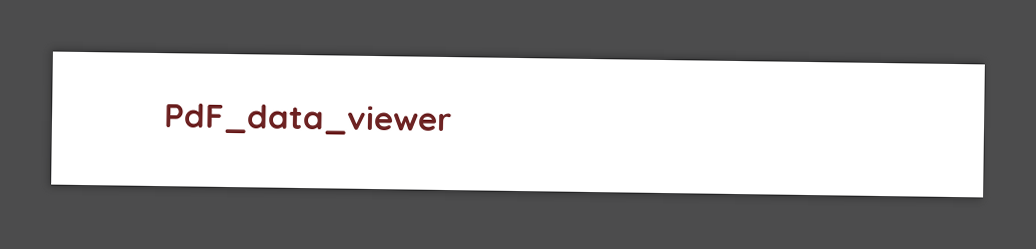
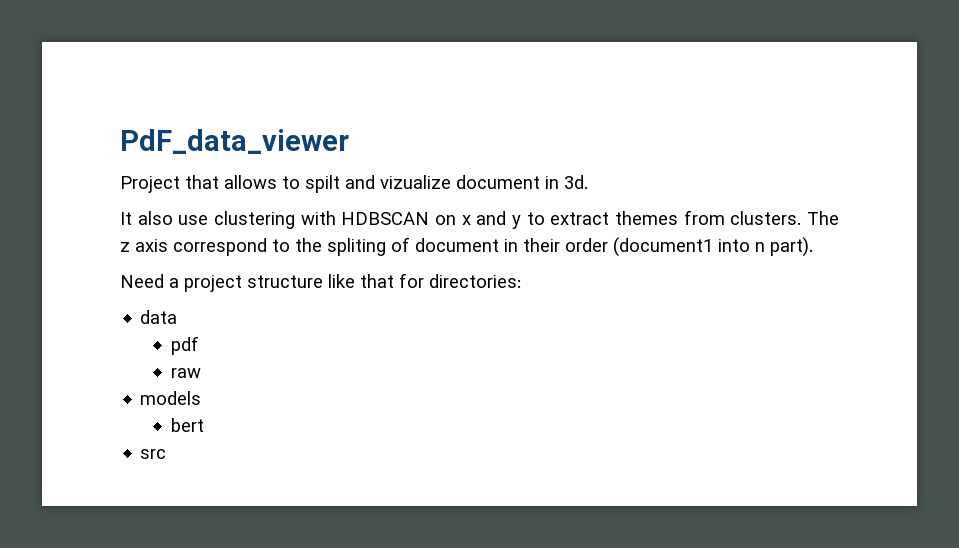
+ Project that allows to spilt and vizualize document in 3d.
+ It also use clustering with HDBSCAN on x and y to extract themes from clusters. The z axis correspond to the spliting of document in their order (document1 into n part).
+ Need a project structure like that for directories:
+ data
+ pdf
+ raw
+ models
+ bert
+ src

